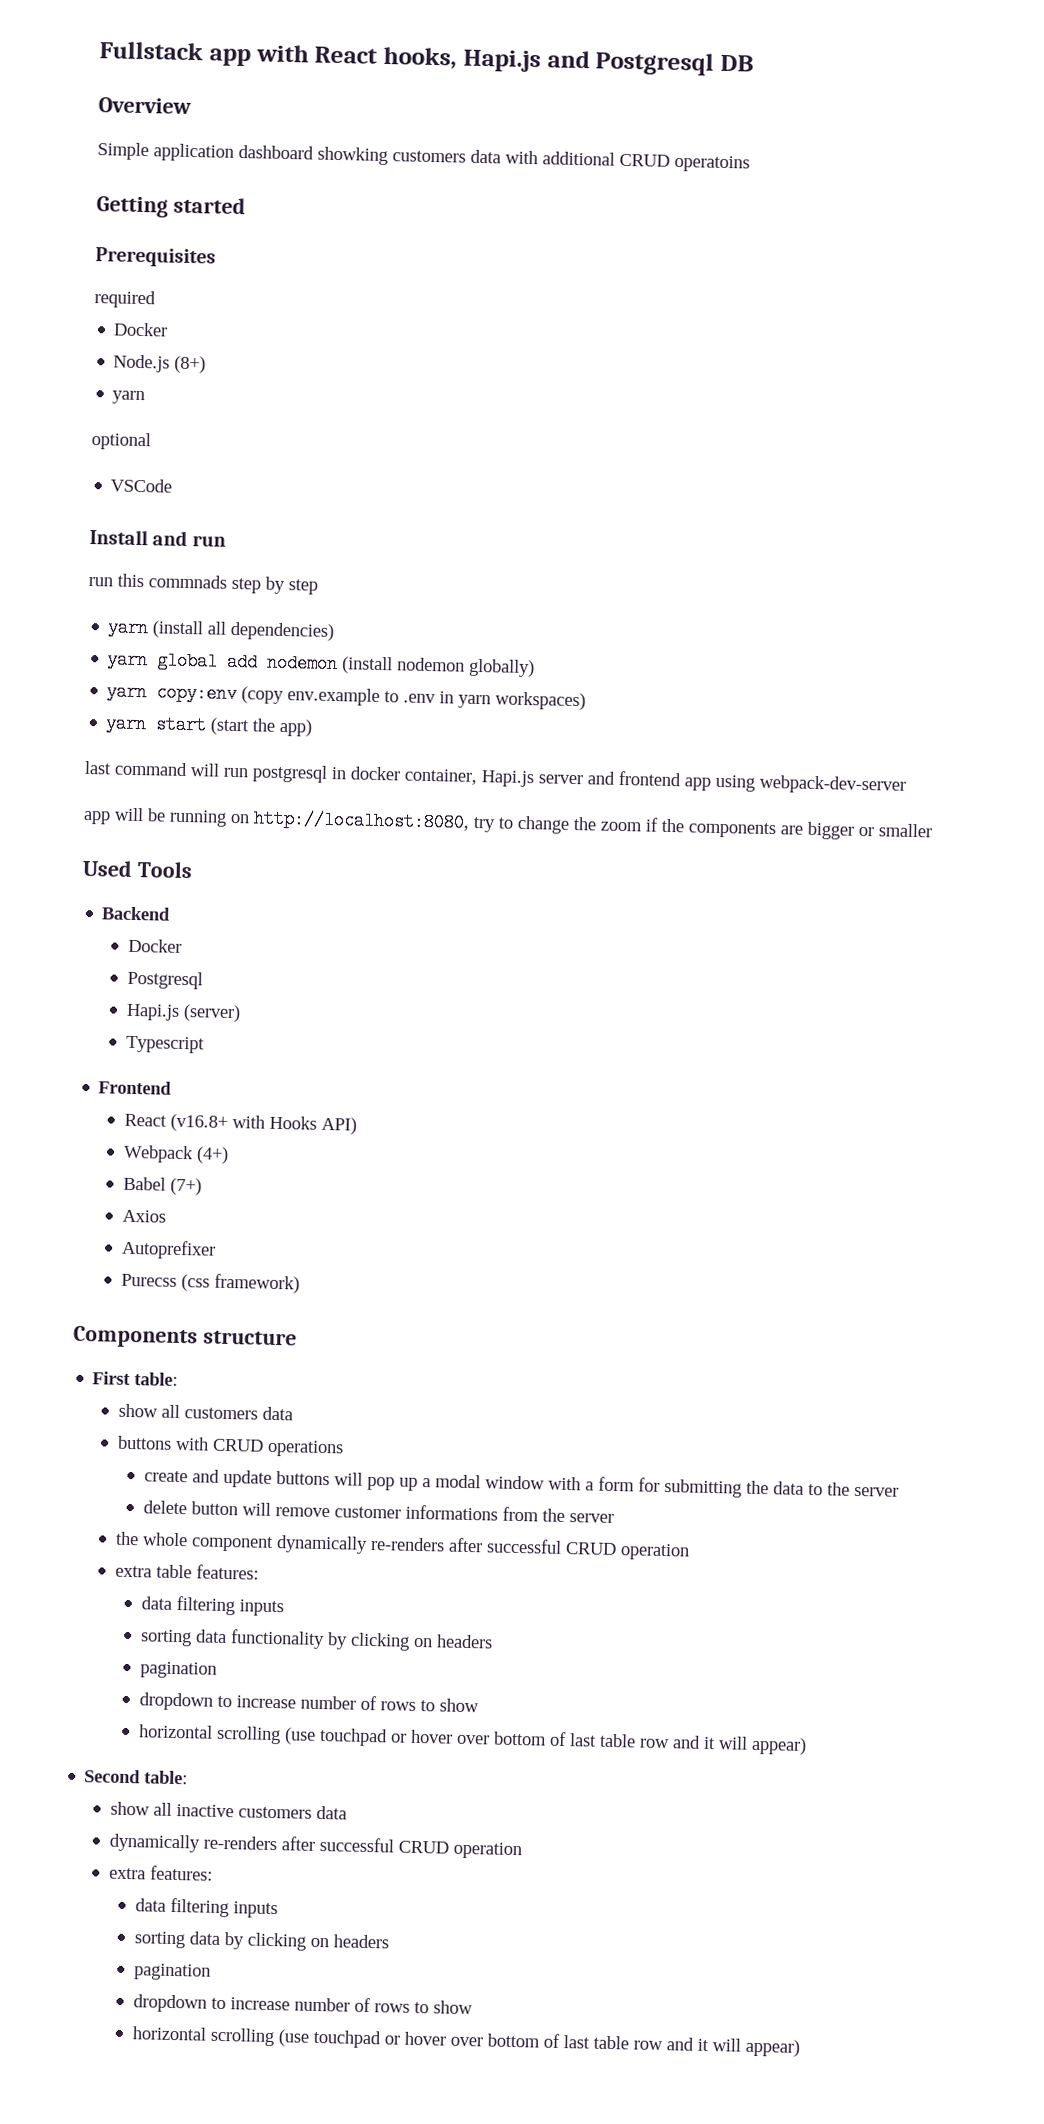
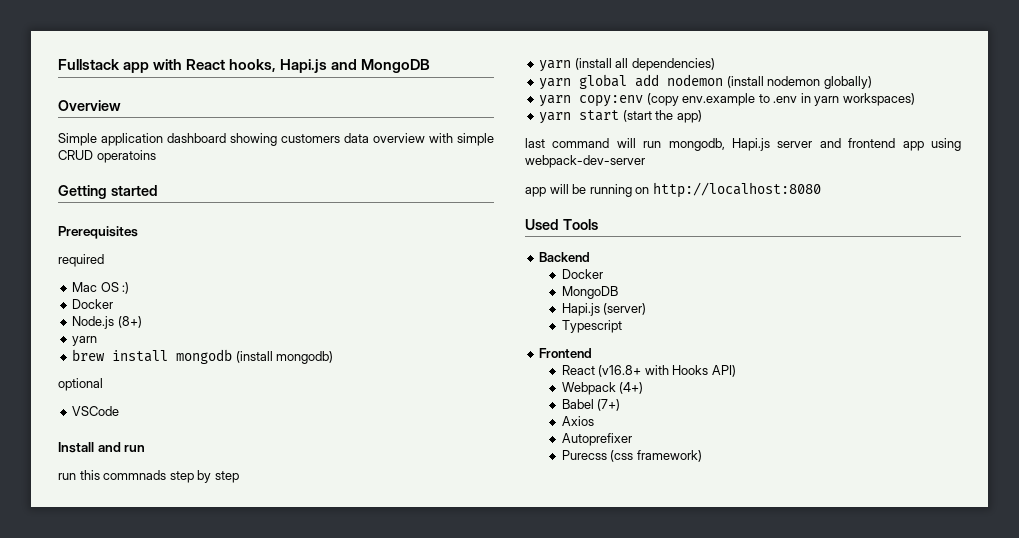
- Fullstack app with React hooks, Hapi.js and Postgresql DB
+ Fullstack app with React hooks, Hapi.js and MongoDB
- Simple application dashboard showking customers data with additional CRUD operatoins
+ Simple application dashboard showing customers data overview with simple CRUD operatoins
+ Mac OS :)
+ brew install mongodb (install mongodb)
- last command will run postgresql in docker container, Hapi.js server and frontend app using webpack-dev-server
+ last command will run mongodb, Hapi.js server and frontend app using webpack-dev-server
- app will be running on http://localhost:8080, try to change the zoom if the components are bigger or smaller
+ app will be running on http://localhost:8080
  Backend
  Docker
- Postgresql
+ MongoDB
- Components structure
- First table:
- show all customers data
- buttons with CRUD operations
- create and update buttons will pop up a modal window with a form for submitting the data to the server
- delete button will remove customer informations from the server
- the whole component dynamically re-renders after successful CRUD operation
- extra table features:
- data filtering inputs
- sorting data functionality by clicking on headers
- pagination
- dropdown to increase number of rows to show
- horizontal scrolling (use touchpad or hover over bottom of last table row and it will appear)
- Second table:
- show all inactive customers data
- dynamically re-renders after successful CRUD operation
- extra features:
- data filtering inputs
- sorting data by clicking on headers
- pagination
- dropdown to increase number of rows to show
- horizontal scrolling (use touchpad or hover over bottom of last table row and it will appear)

